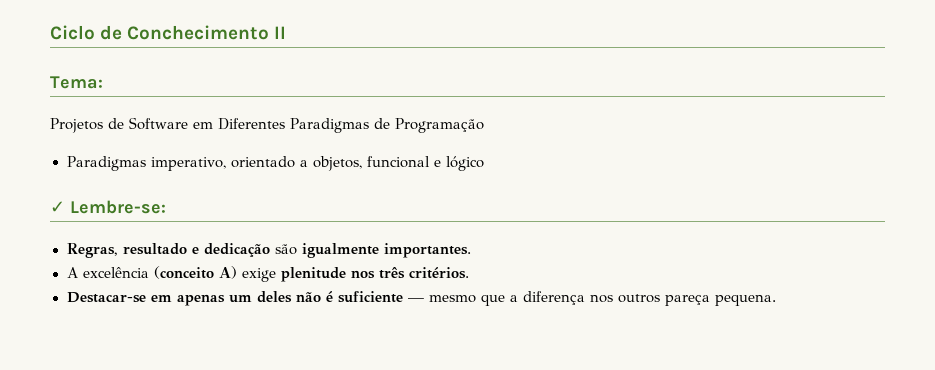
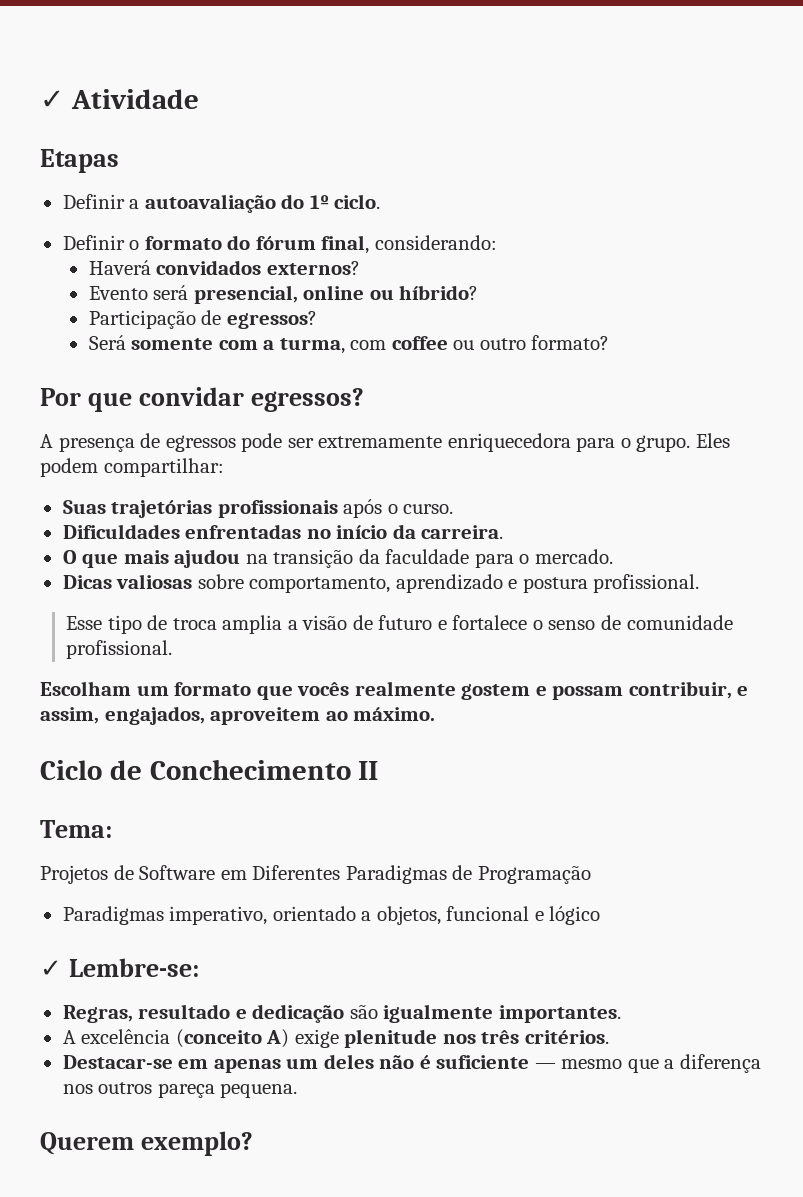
+ ✓ Atividade
+ Etapas
+ Definir a autoavaliação do 1º ciclo.
+ Definir o formato do fórum final, considerando:
+ Haverá convidados externos?
+ Evento será presencial, online ou híbrido?
+ Participação de egressos?
+ Será somente com a turma, com coffee ou outro formato?
+ Por que convidar egressos?
+ A presença de egressos pode ser extremamente enriquecedora para o grupo. Eles podem compartilhar:
+ Suas trajetórias profissionais após o curso.
+ Dificuldades enfrentadas no início da carreira.
+ O que mais ajudou na transição da faculdade para o mercado.
+ Dicas valiosas sobre comportamento, aprendizado e postura profissional.
+ Esse tipo de troca amplia a visão de futuro e fortalece o senso de comunidade profissional.
+ Escolham um formato que vocês realmente gostem e possam contribuir, e assim, engajados, aproveitem ao máximo.
+ Querem exemplo?

